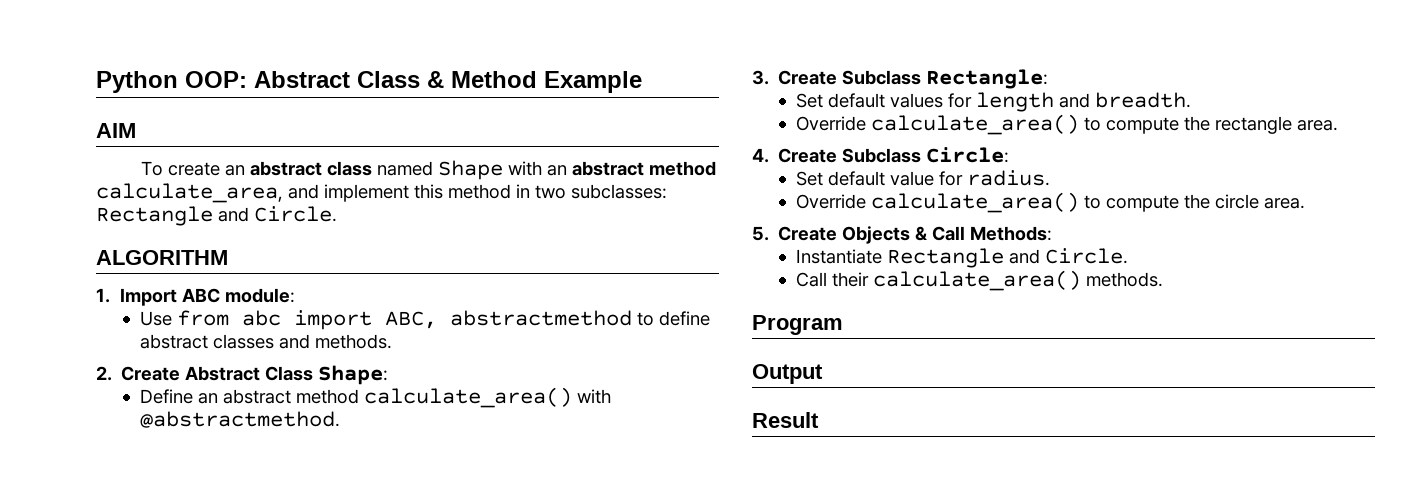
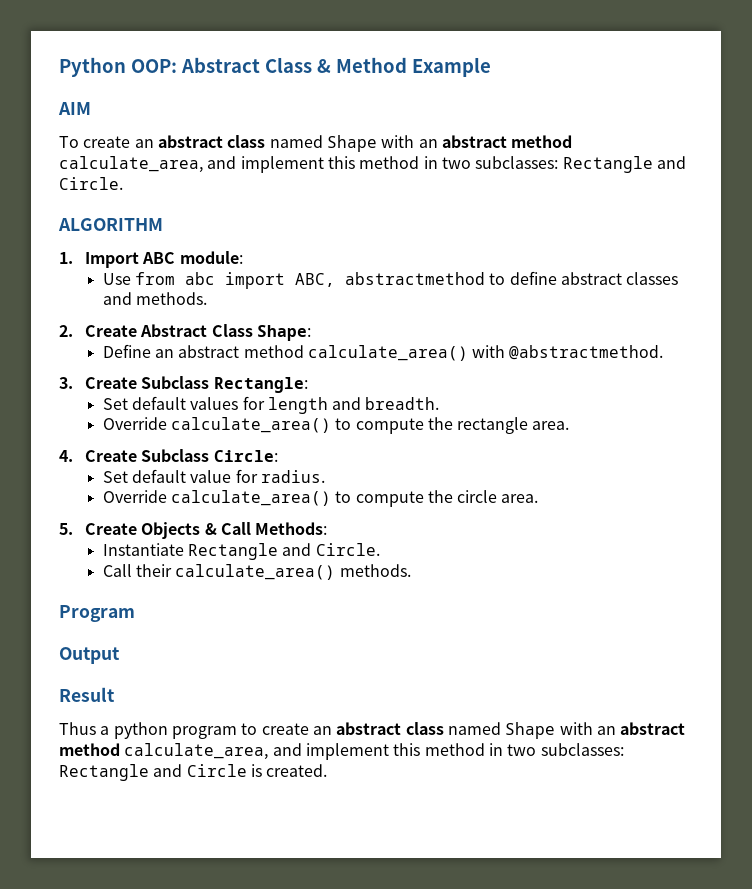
+ Thus a python program to create an abstract class named Shape with an abstract method calculate_area, and implement this method in two subclasses: Rectangle and Circle is created.

